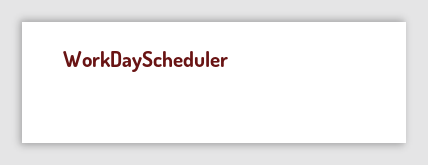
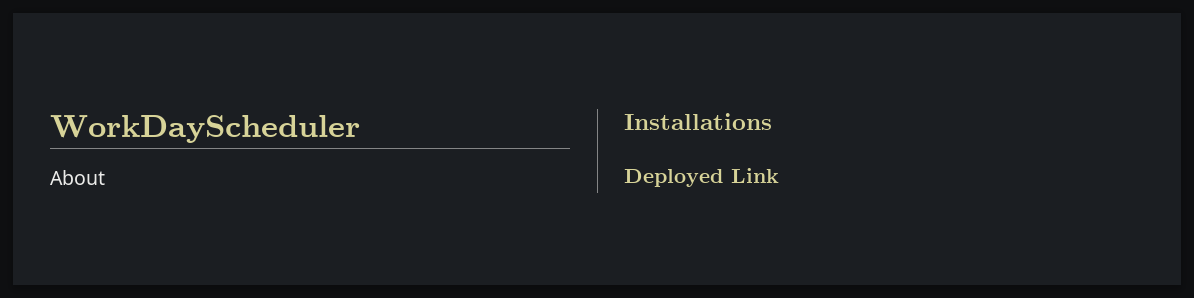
+ About
+ Installations
+ Deployed Link

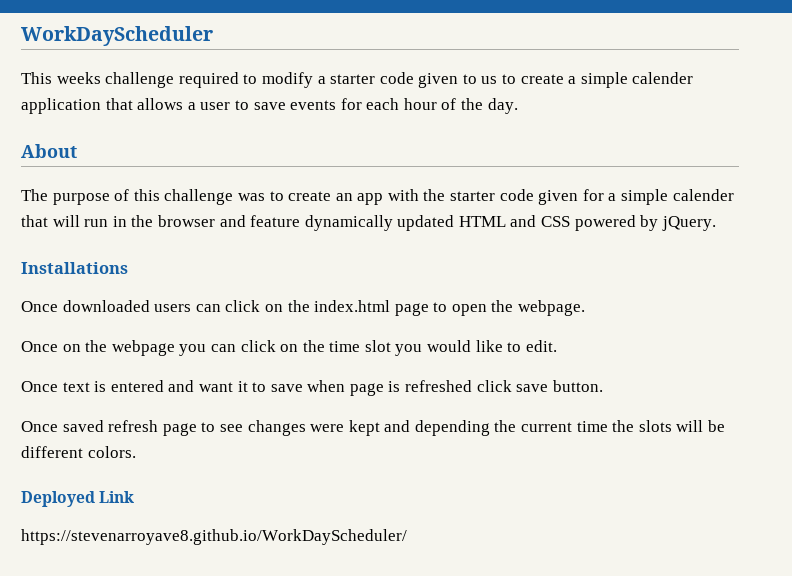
+ This weeks challenge required to modify a starter code given to us to create a simple calender application that allows a user to save events for each hour of the day.
  About
+ The purpose of this challenge was to create an app with the starter code given for a simple calender that will run in the browser and feature dynamically updated HTML and CSS powered by jQuery.
  Installations
+ Once downloaded users can click on the index.html page to open the webpage.
+ Once on the webpage you can click on the time slot you would like to edit.
+ Once text is entered and want it to save when page is refreshed click save button.
+ Once saved refresh page to see changes were kept and depending the current time the slots will be different colors.
+ https://stevenarroyave8.github.io/WorkDayScheduler/

